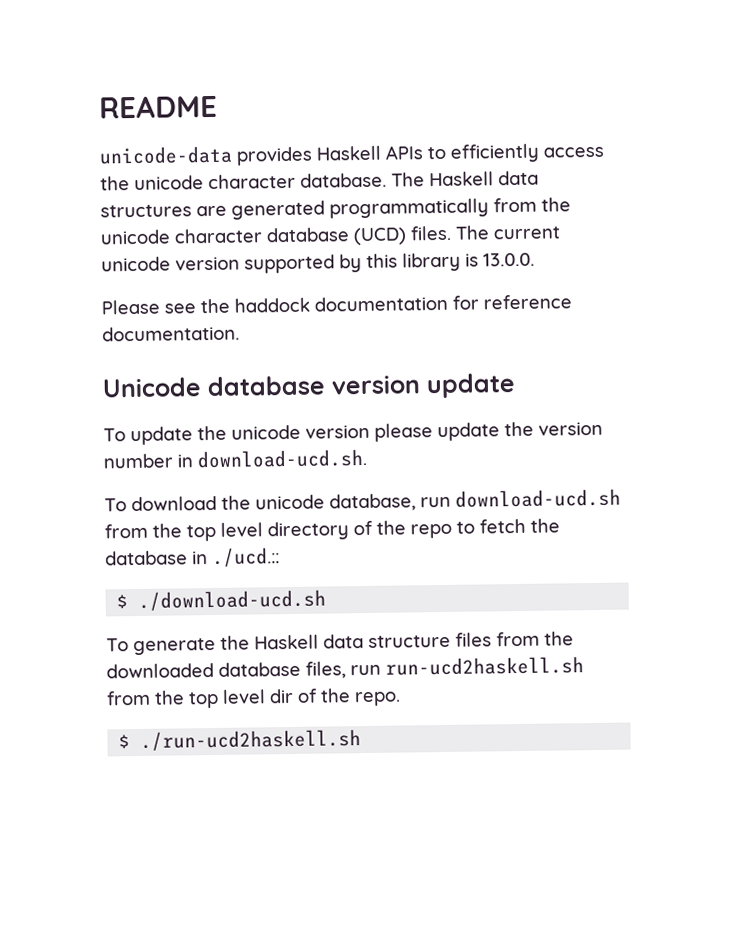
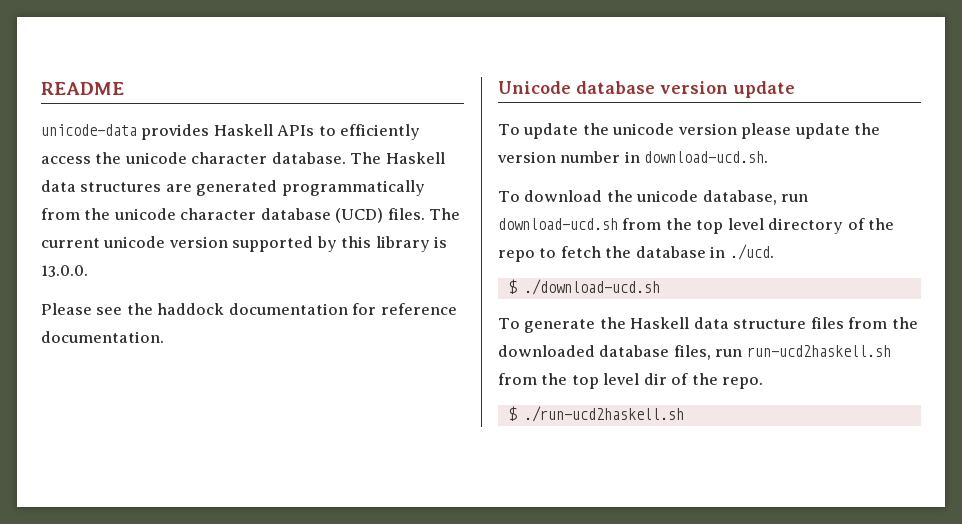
- To download the unicode database, run download-ucd.sh from the top level directory of the repo to fetch the database in ./ucd.::
+ To download the unicode database, run download-ucd.sh from the top level directory of the repo to fetch the database in ./ucd.

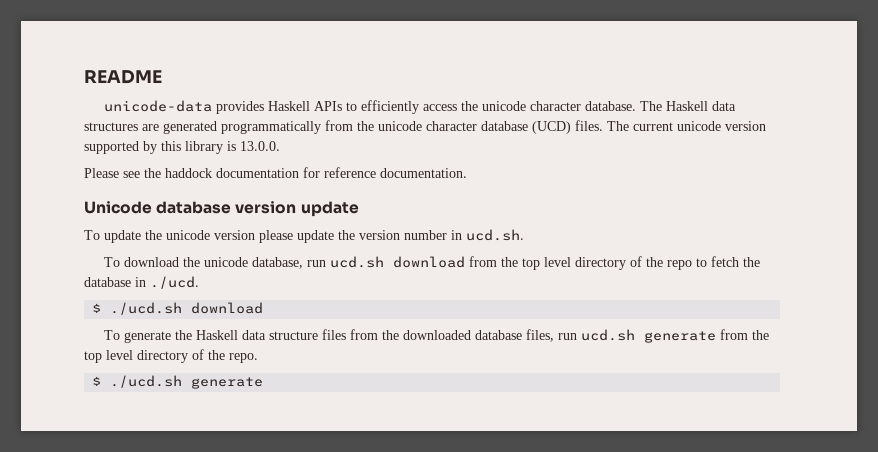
- To update the unicode version please update the version number in download-ucd.sh.
+ To update the unicode version please update the version number in ucd.sh.
- To download the unicode database, run download-ucd.sh from the top level directory of the repo to fetch the database in ./ucd.
+ To download the unicode database, run ucd.sh download from the top level directory of the repo to fetch the database in ./ucd.
- $ ./download-ucd.sh
+ $ ./ucd.sh download
- To generate the Haskell data structure files from the downloaded database files, run run-ucd2haskell.sh from the top level dir of the repo.
+ To generate the Haskell data structure files from the downloaded database files, run ucd.sh generate from the top level directory of the repo.
- $ ./run-ucd2haskell.sh
+ $ ./ucd.sh generate

